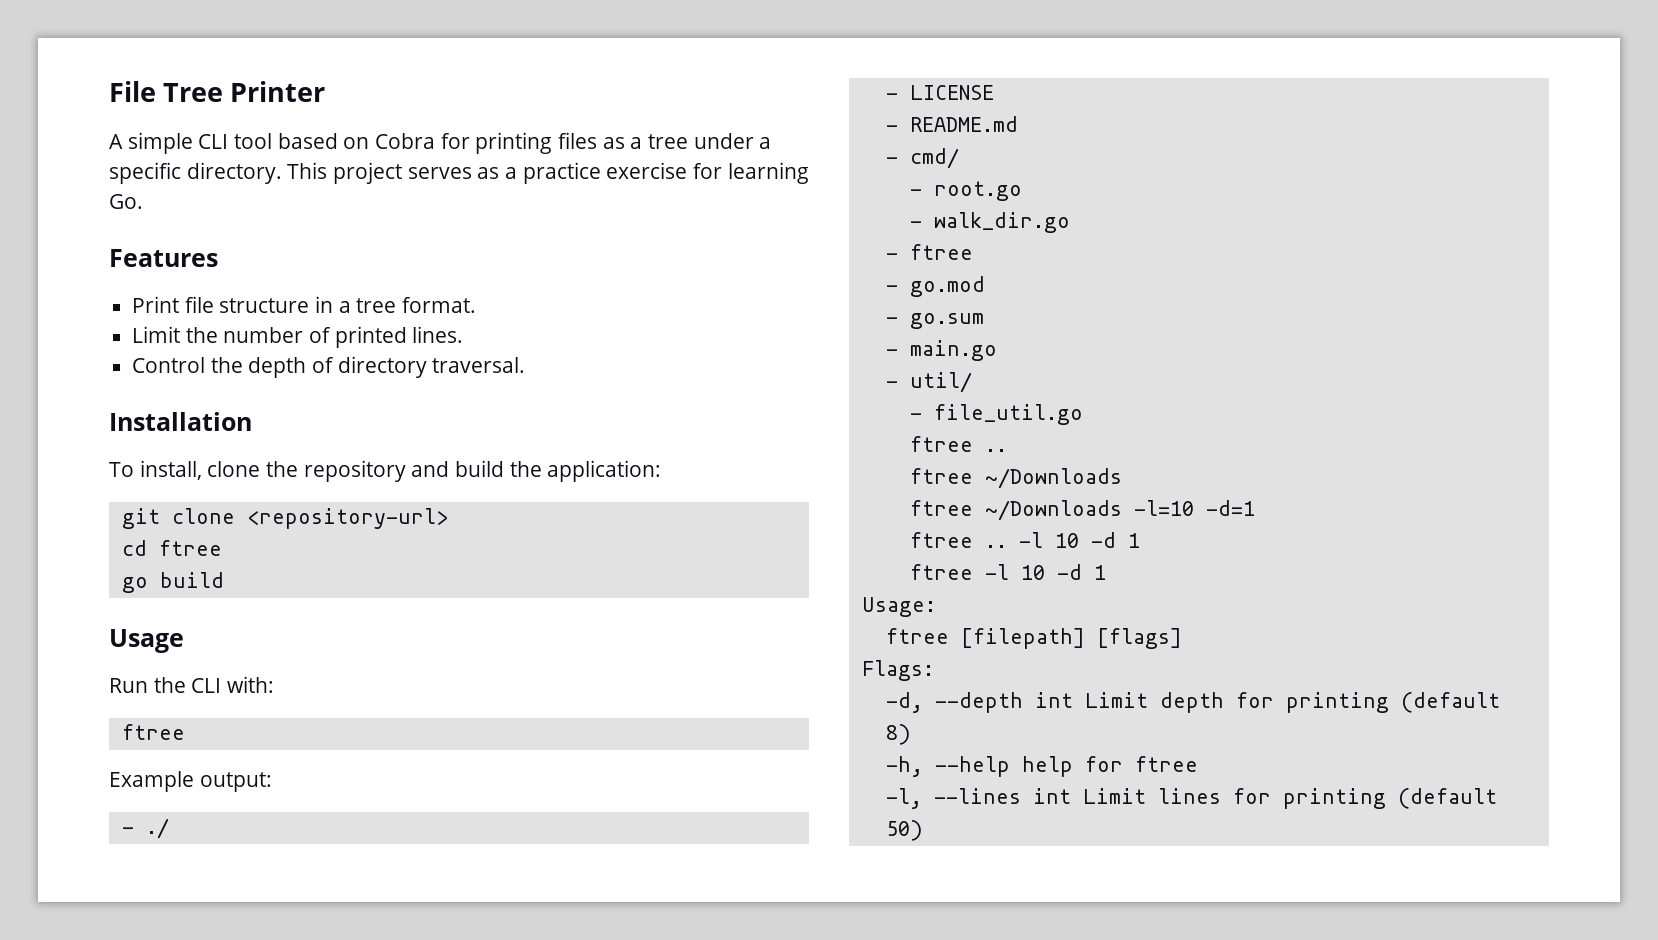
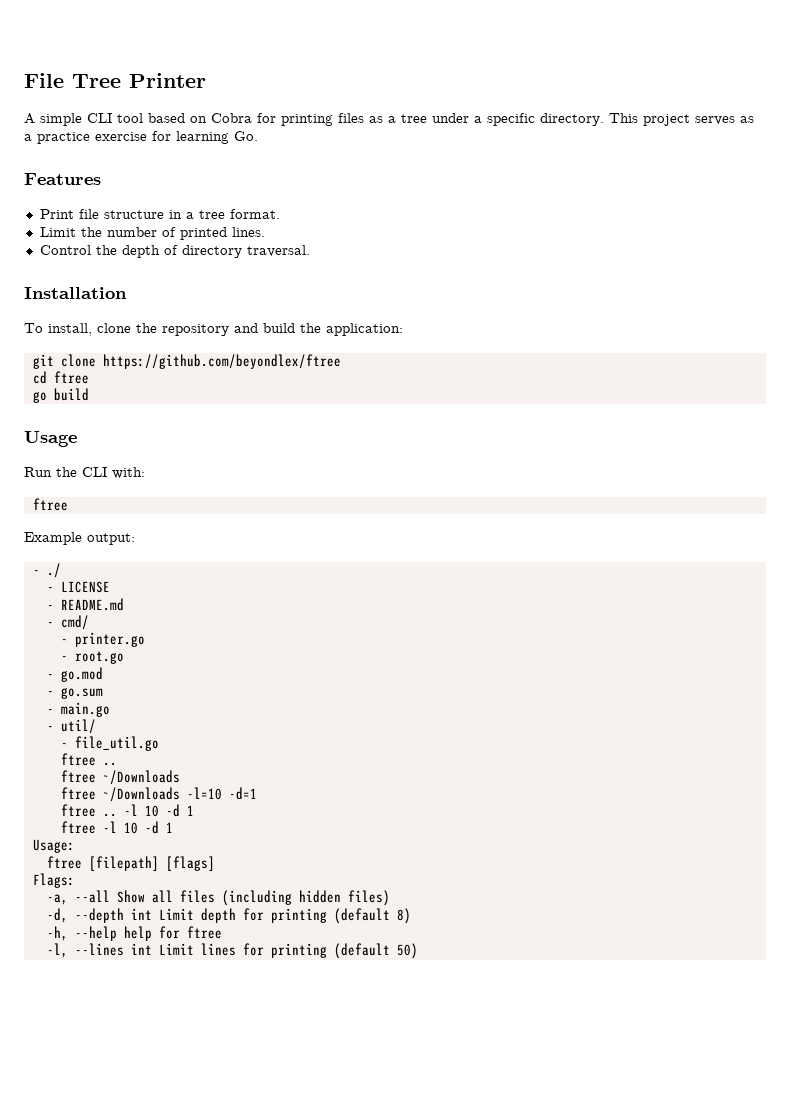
- git clone <repository-url>
+ git clone https://github.com/beyondlex/ftree
+ - printer.go
  - root.go
- - walk_dir.go
- - ftree
+ -a, --all Show all files (including hidden files)

